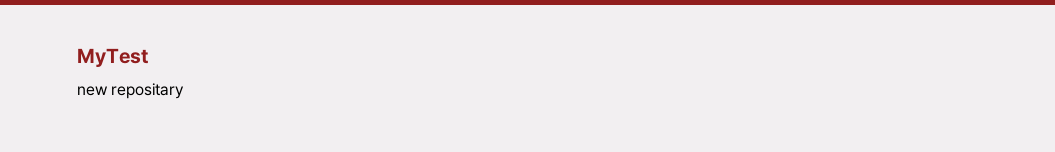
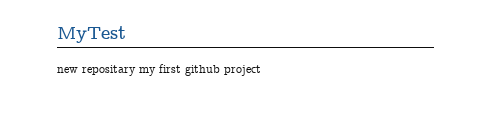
- new repositary
+ new repositary my first github project

